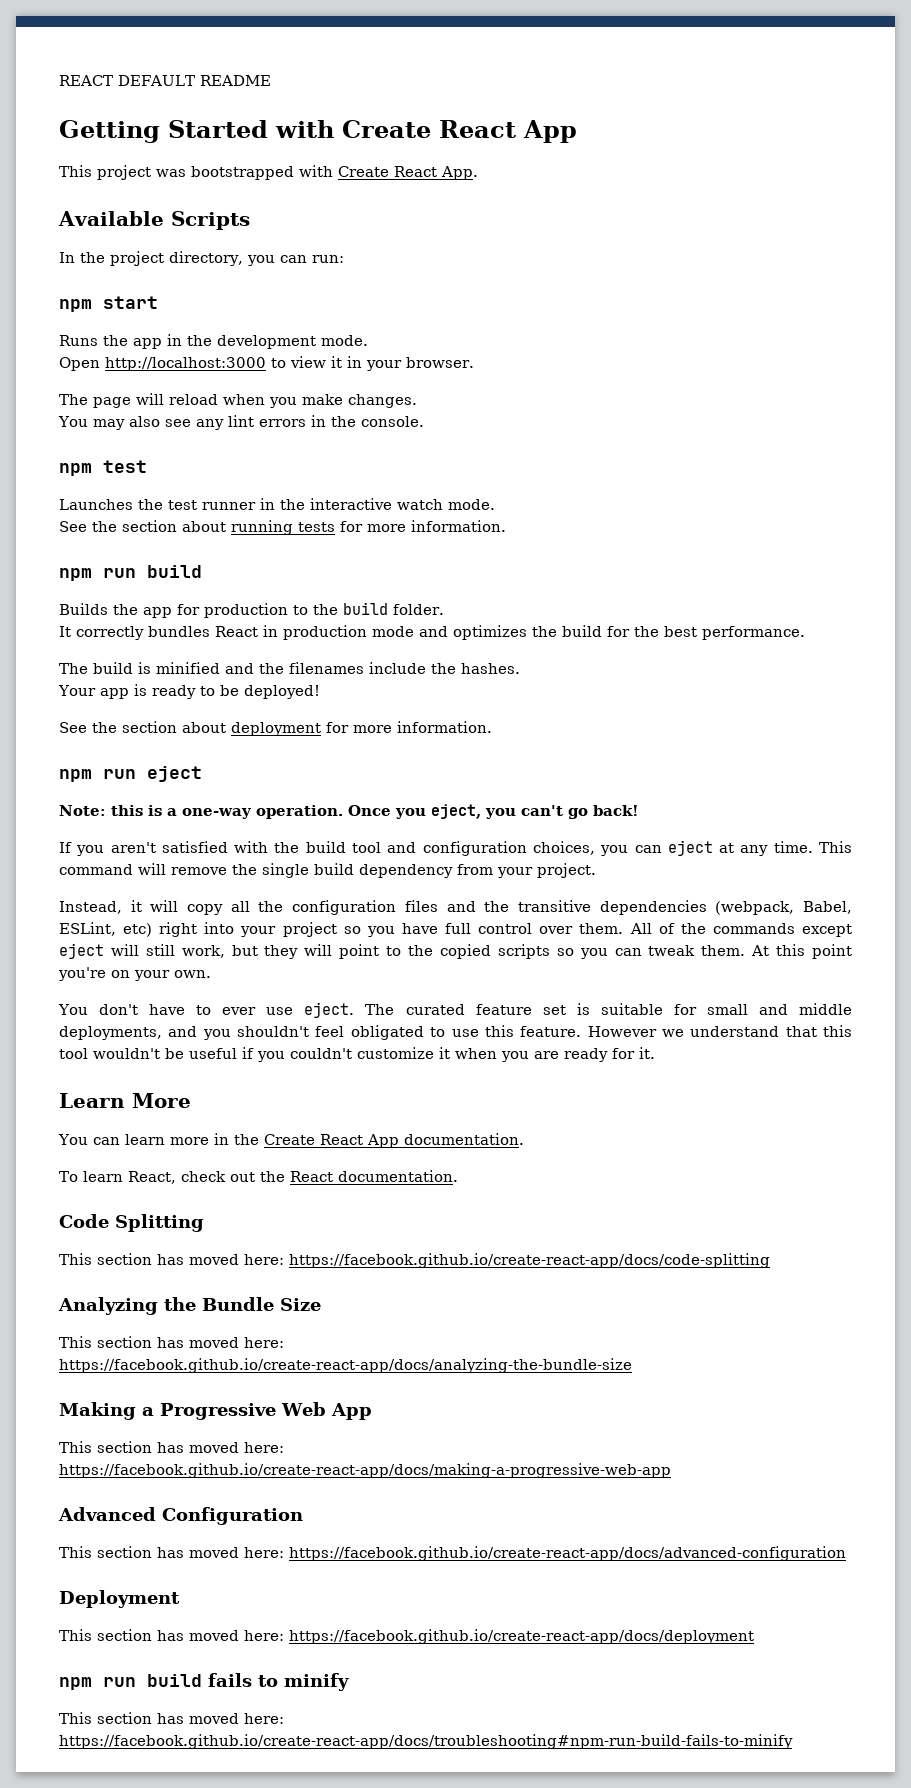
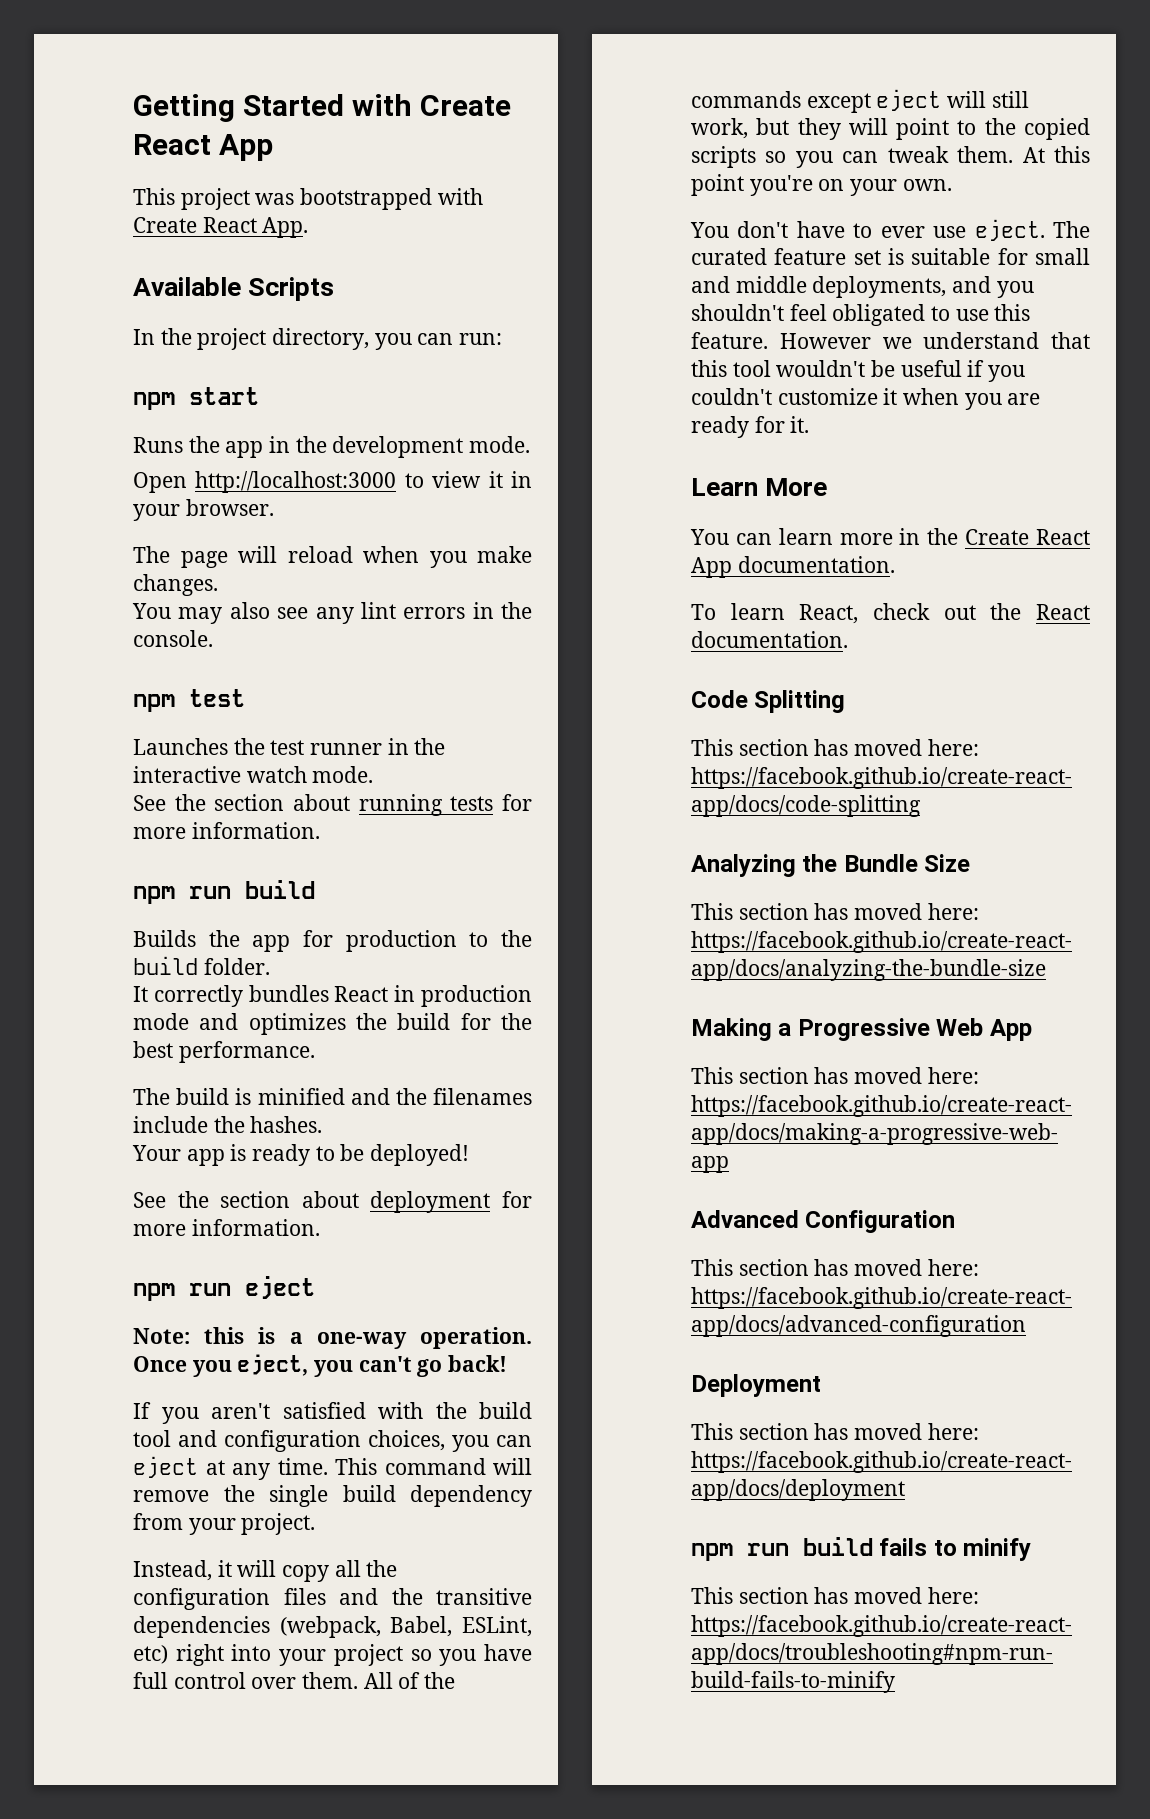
- REACT DEFAULT README

